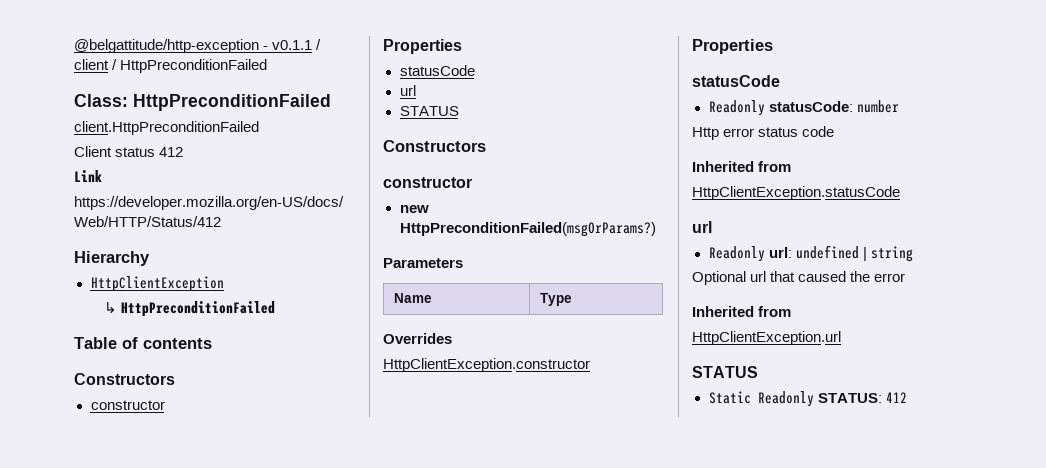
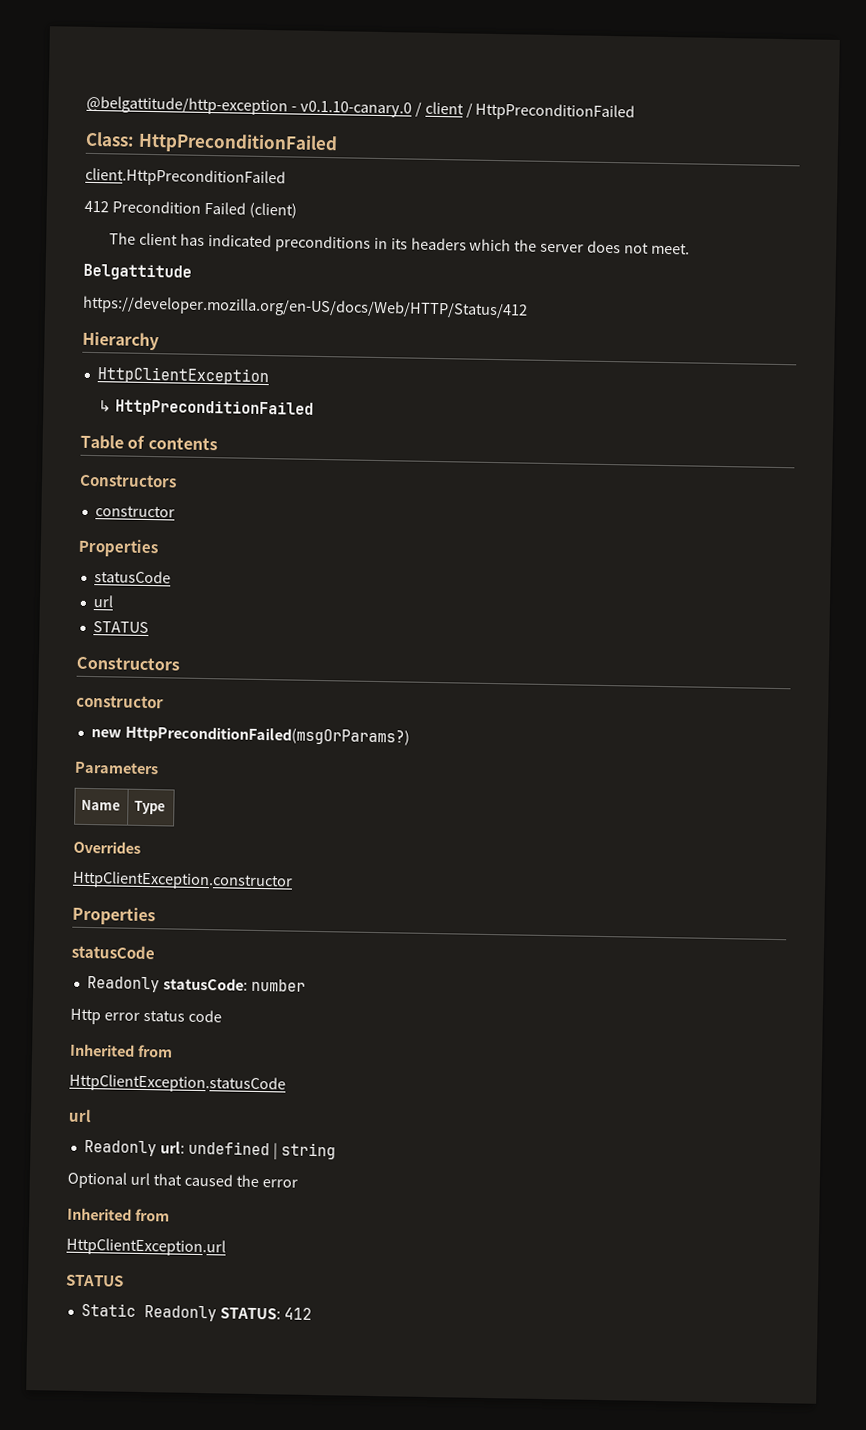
- @belgattitude/http-exception - v0.1.1 / client / HttpPreconditionFailed
+ @belgattitude/http-exception - v0.1.10-canary.0 / client / HttpPreconditionFailed
- Client status 412
- Link
+ 412 Precondition Failed (client)
+ The client has indicated preconditions in its headers which the server does not meet.
+ Belgattitude

